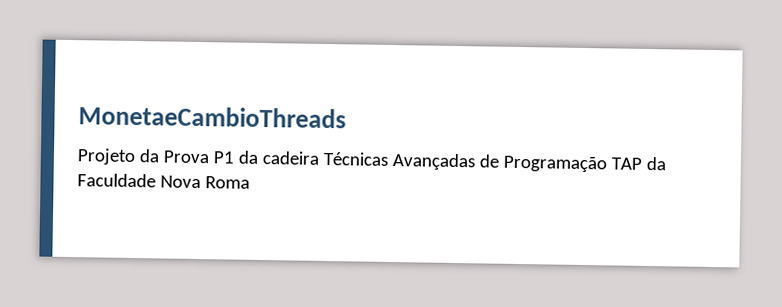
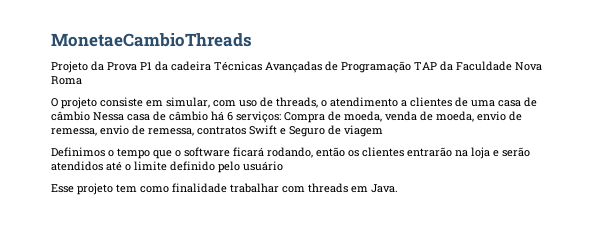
+ O projeto consiste em simular, com uso de threads, o atendimento a clientes de uma casa de câmbio Nessa casa de câmbio há 6 serviços: Compra de moeda, venda de moeda, envio de remessa, envio de remessa, contratos Swift e Seguro de viagem
+ Definimos o tempo que o software ficará rodando, então os clientes entrarão na loja e serão atendidos até o limite definido pelo usuário
+ Esse projeto tem como finalidade trabalhar com threads em Java.

